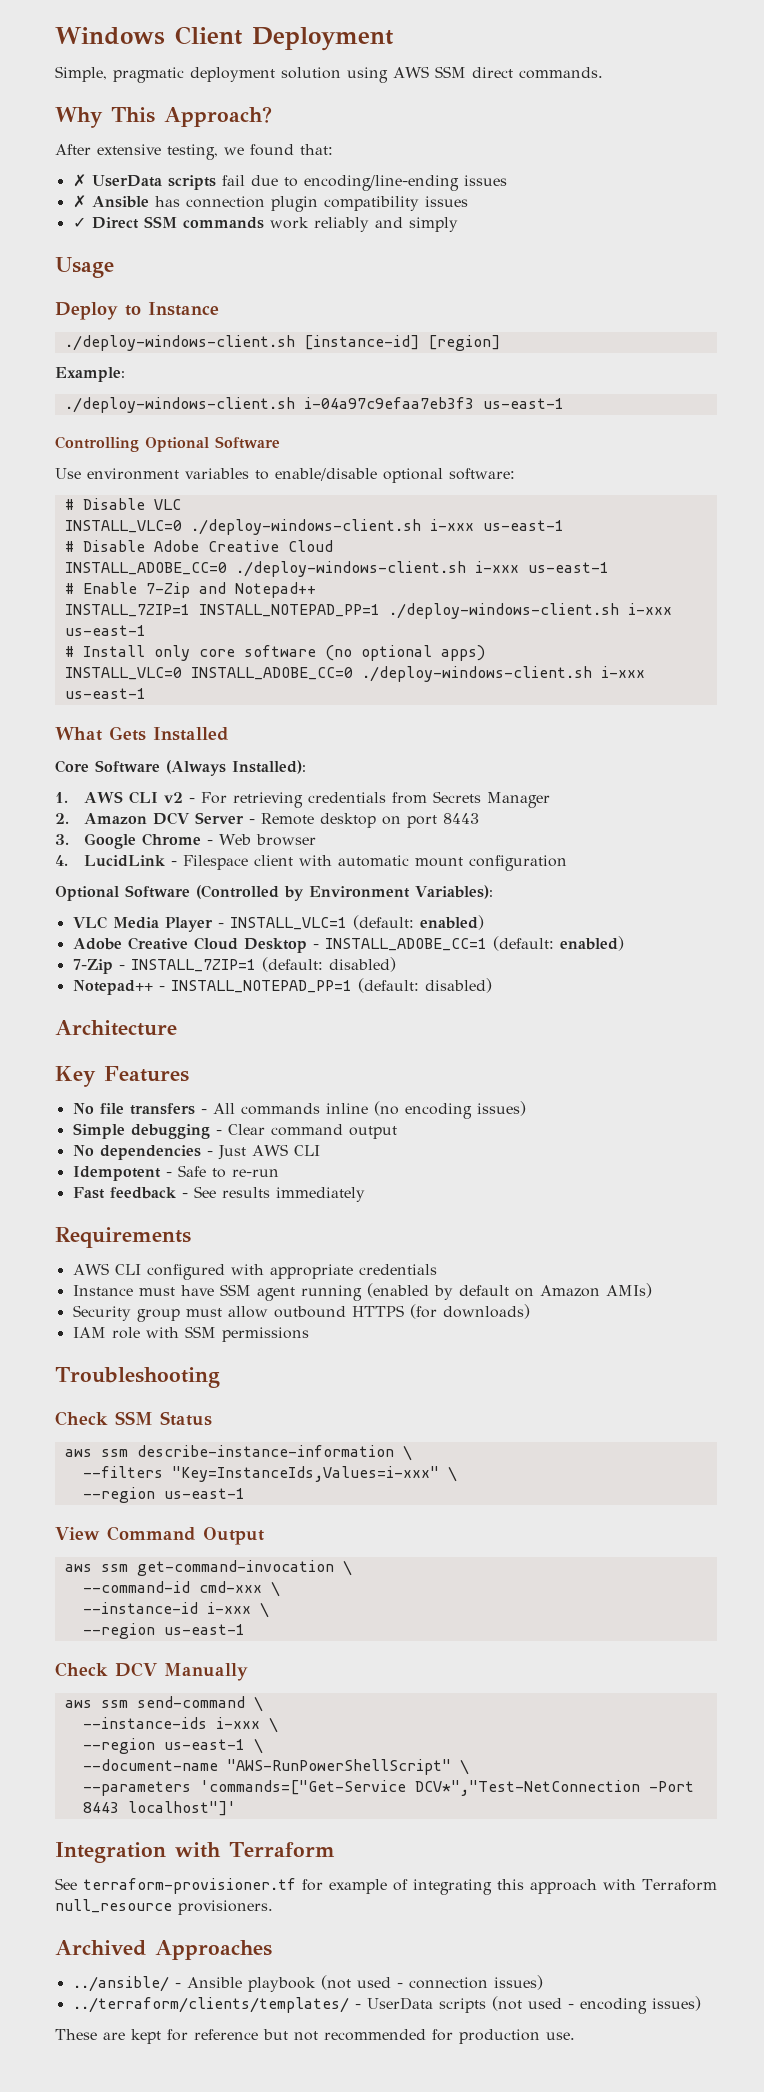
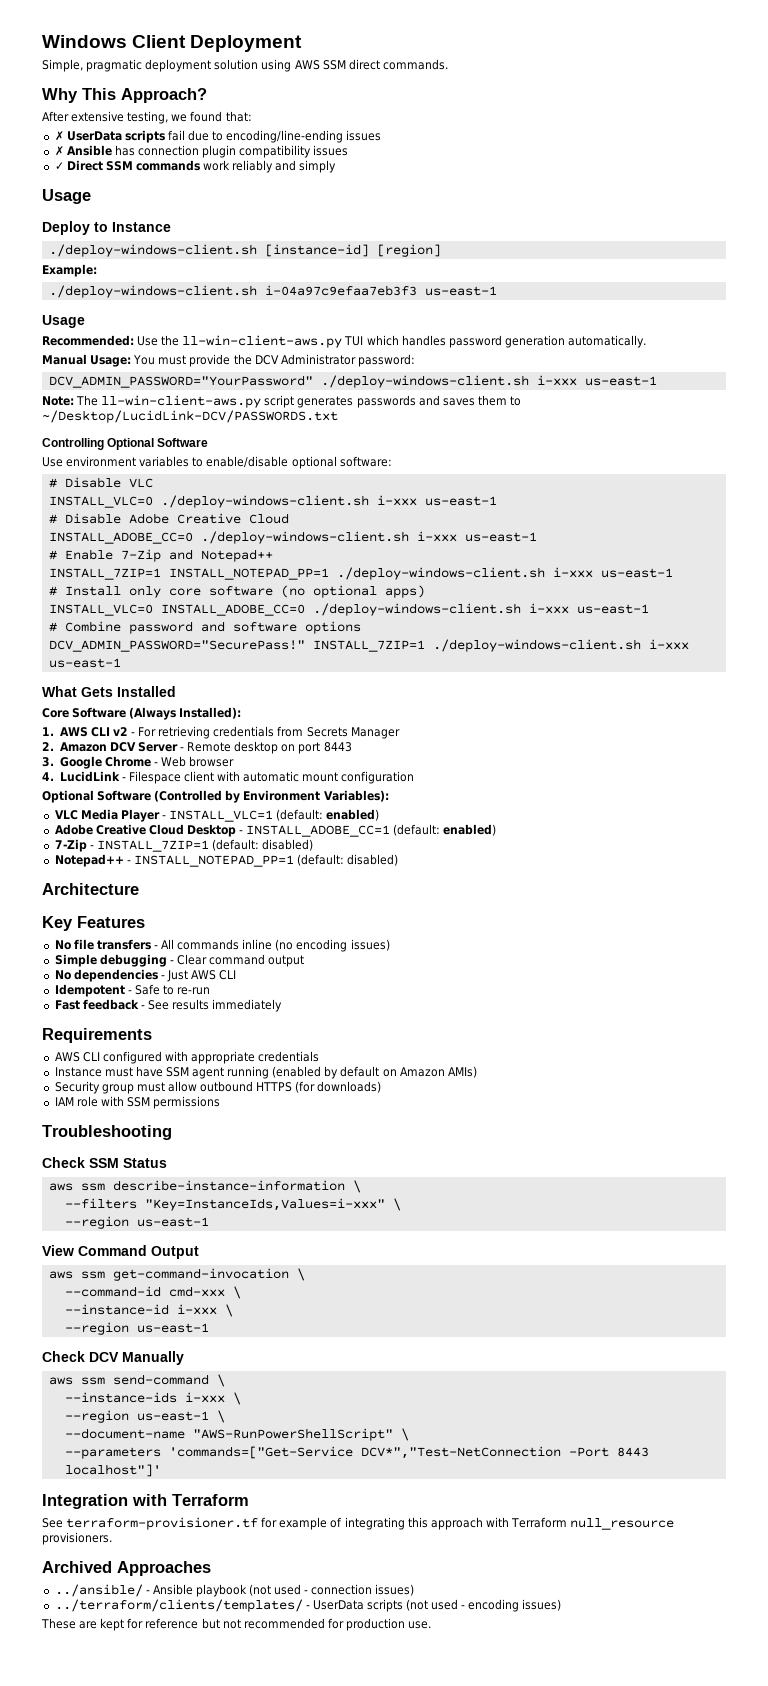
  ./deploy-windows-client.sh i-04a97c9efaa7eb3f3 us-east-1
+ Usage
+ Recommended: Use the ll-win-client-aws.py TUI which handles password generation automatically.
+ Manual Usage: You must provide the DCV Administrator password:
+ DCV_ADMIN_PASSWORD="YourPassword" ./deploy-windows-client.sh i-xxx us-east-1
+ Note: The ll-win-client-aws.py script generates passwords and saves them to ~/Desktop/LucidLink-DCV/PASSWORDS.txt
+ # Combine password and software options
+ DCV_ADMIN_PASSWORD="SecurePass!" INSTALL_7ZIP=1 ./deploy-windows-client.sh i-xxx us-east-1

